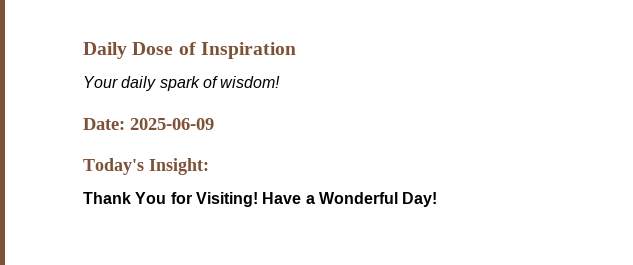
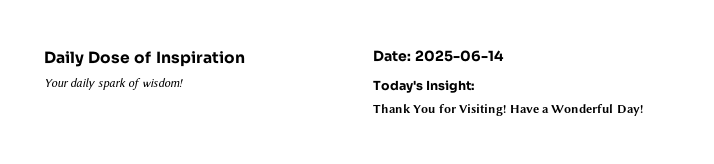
- Date: 2025-06-09
+ Date: 2025-06-14

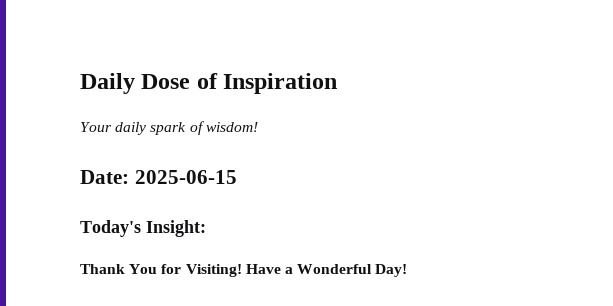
- Date: 2025-06-14
+ Date: 2025-06-15

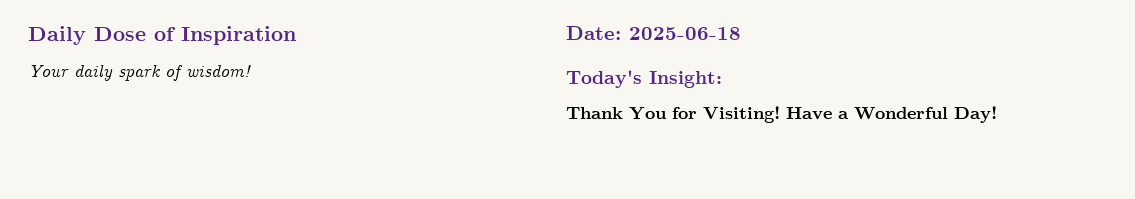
- Date: 2025-06-15
+ Date: 2025-06-18

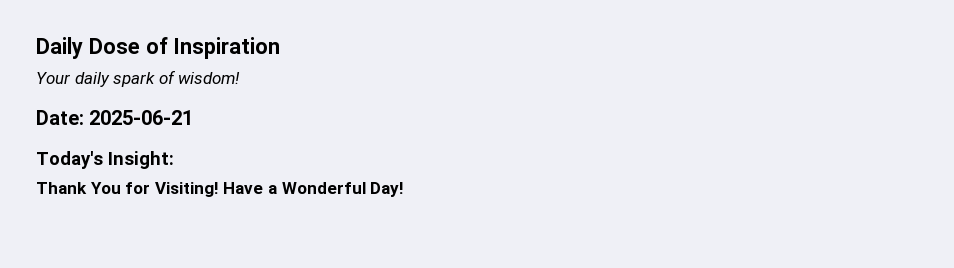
- Date: 2025-06-18
+ Date: 2025-06-21

